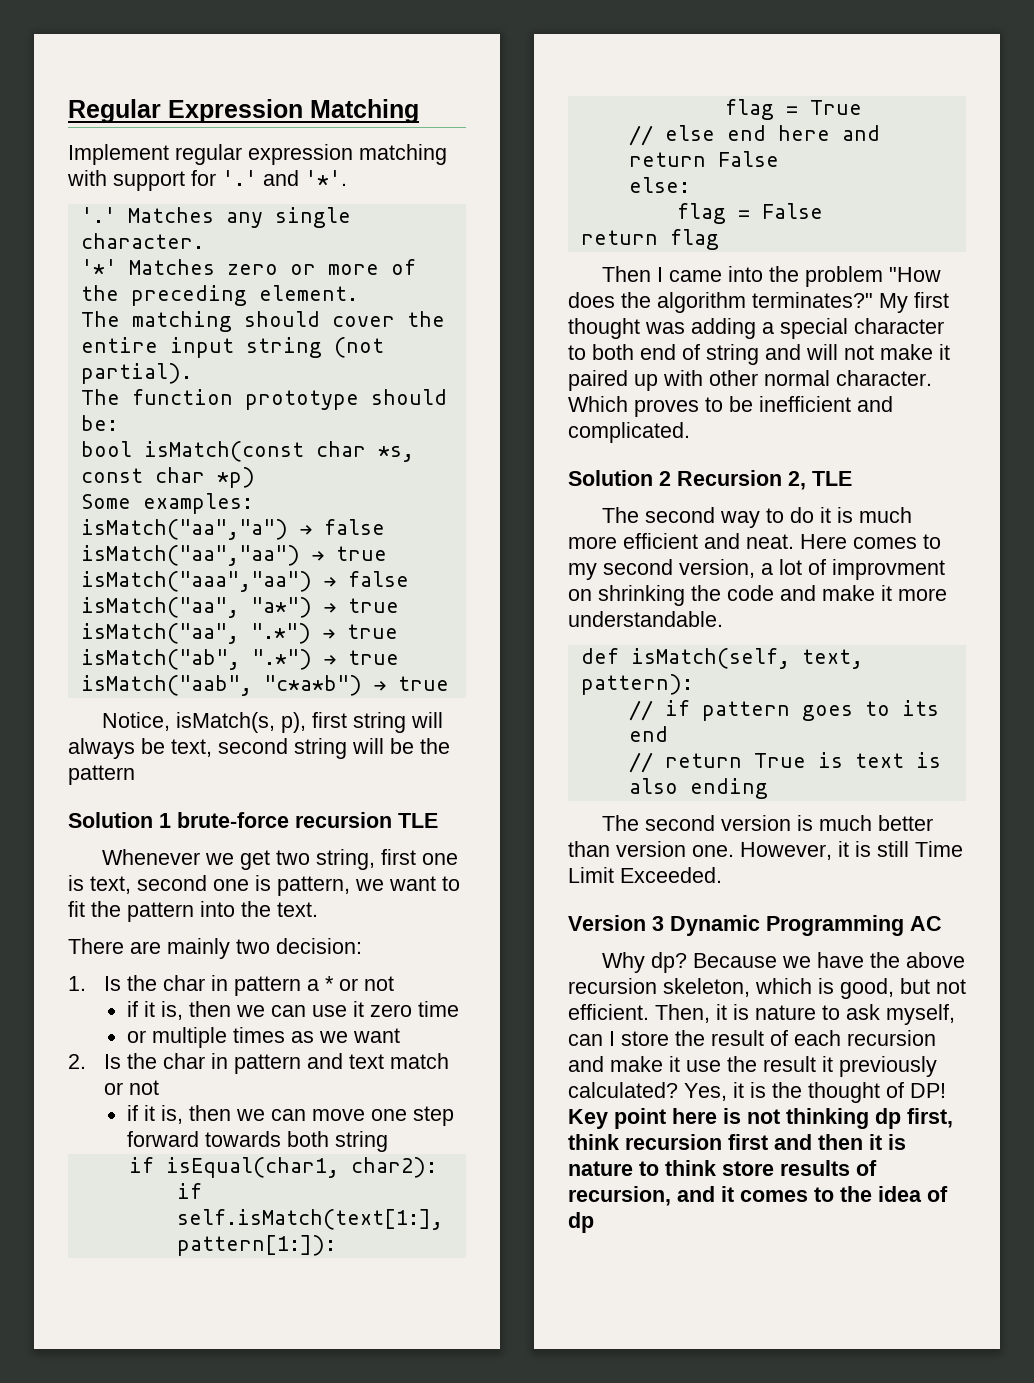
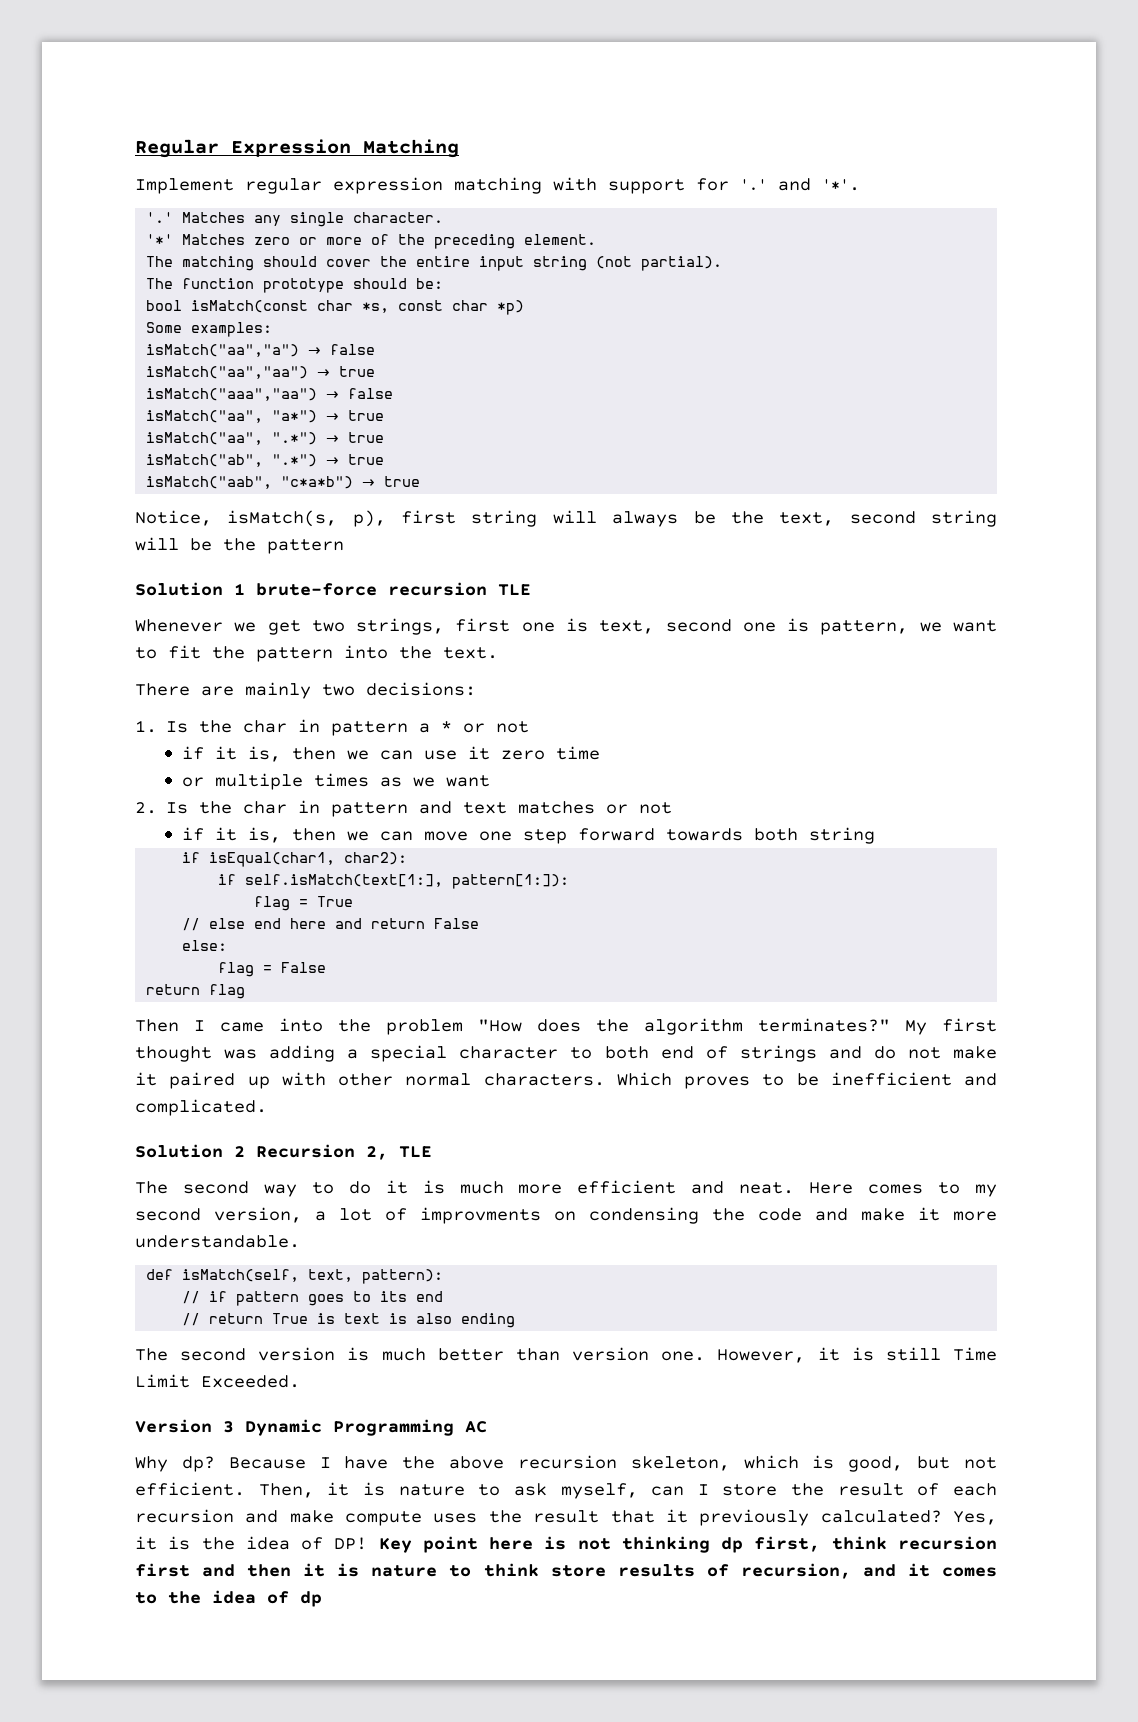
- Notice, isMatch(s, p), first string will always be text, second string will be the pattern
+ Notice, isMatch(s, p), first string will always be the text, second string will be the pattern
- Whenever we get two string, first one is text, second one is pattern, we want to fit the pattern into the text.
+ Whenever we get two strings, first one is text, second one is pattern, we want to fit the pattern into the text.
- There are mainly two decision:
+ There are mainly two decisions:
- 2. Is the char in pattern and text match or not
+ 2. Is the char in pattern and text matches or not
- My first thought was adding a special character to both end of string and will not make it paired up with other normal character.
+ My first thought was adding a special character to both end of strings and do not make it paired up with other normal characters.
- Here comes to my second version, a lot of improvment on shrinking the code and make it more understandable.
+ Here comes to my second version, a lot of improvments on condensing the code and make it more understandable.
- Because we have the above recursion skeleton, which is good, but not efficient.
+ Because I have the above recursion skeleton, which is good, but not efficient.
- Then, it is nature to ask myself, can I store the result of each recursion and make it use the result it previously calculated?
+ Then, it is nature to ask myself, can I store the result of each recursion and make compute uses the result that it previously calculated?
- Yes, it is the thought of DP!
+ Yes, it is the idea of DP!

